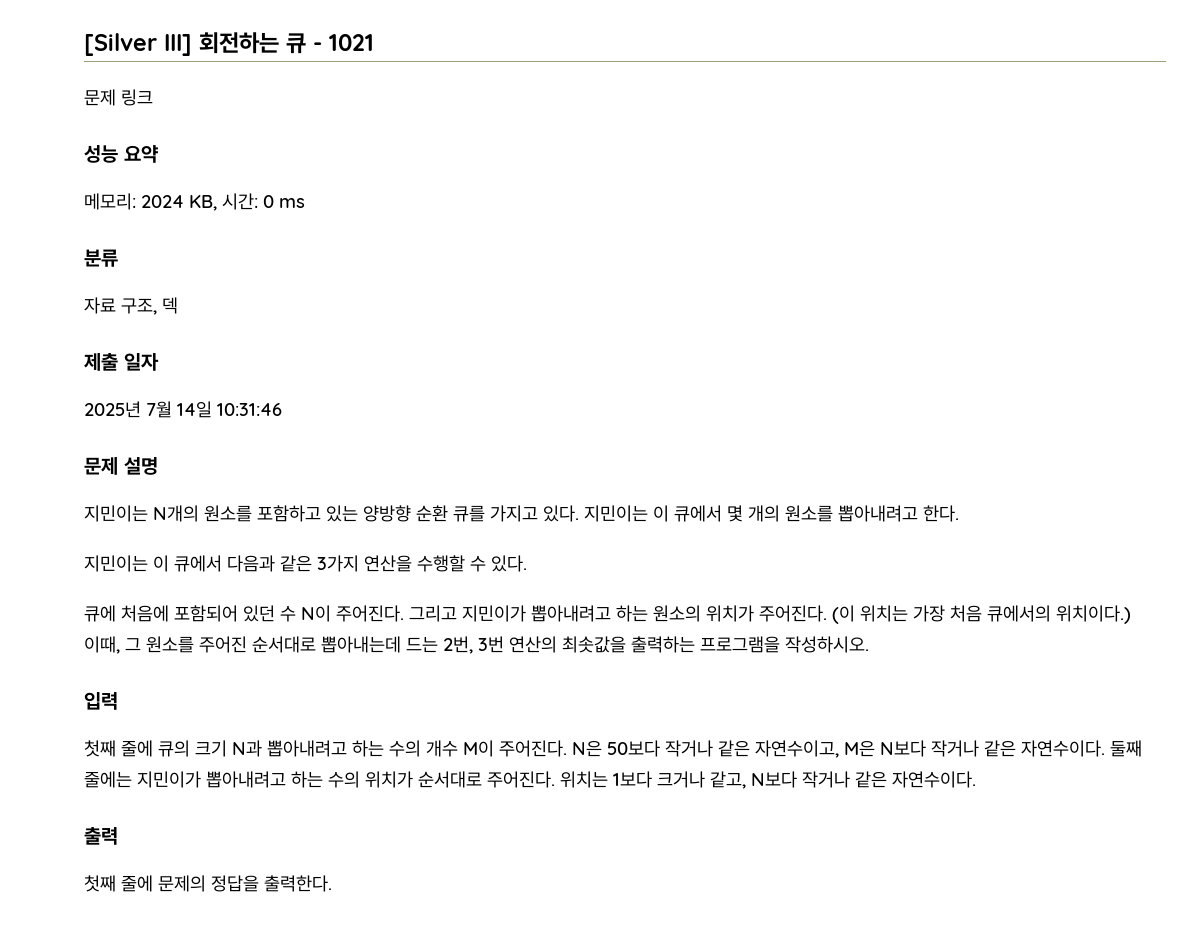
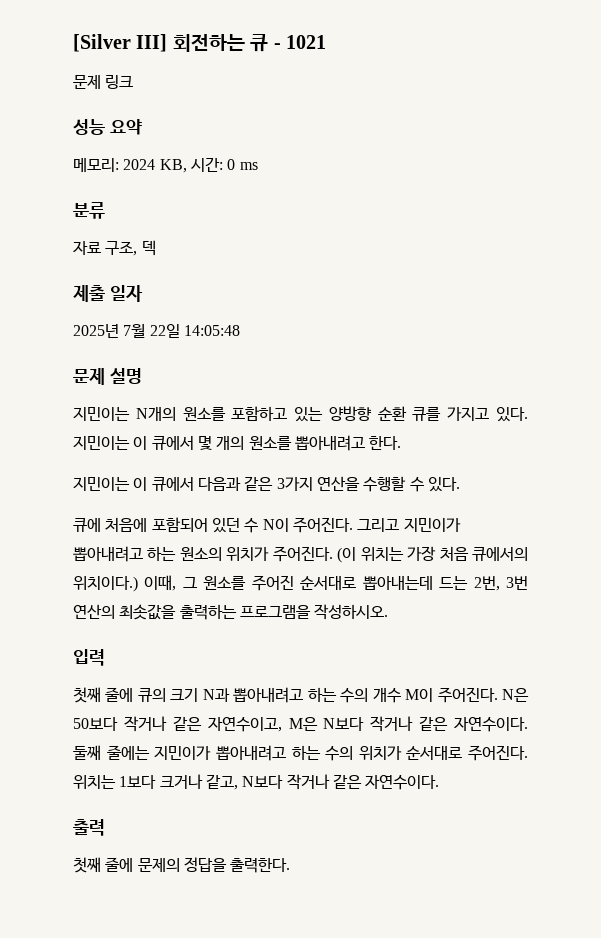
- 2025년 7월 14일 10:31:46
+ 2025년 7월 22일 14:05:48

